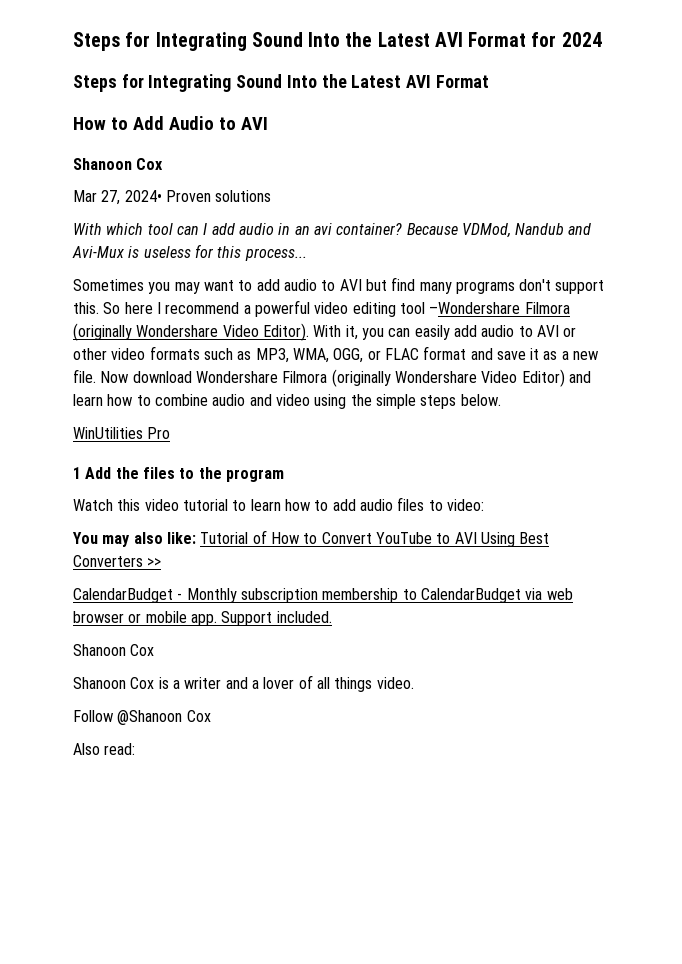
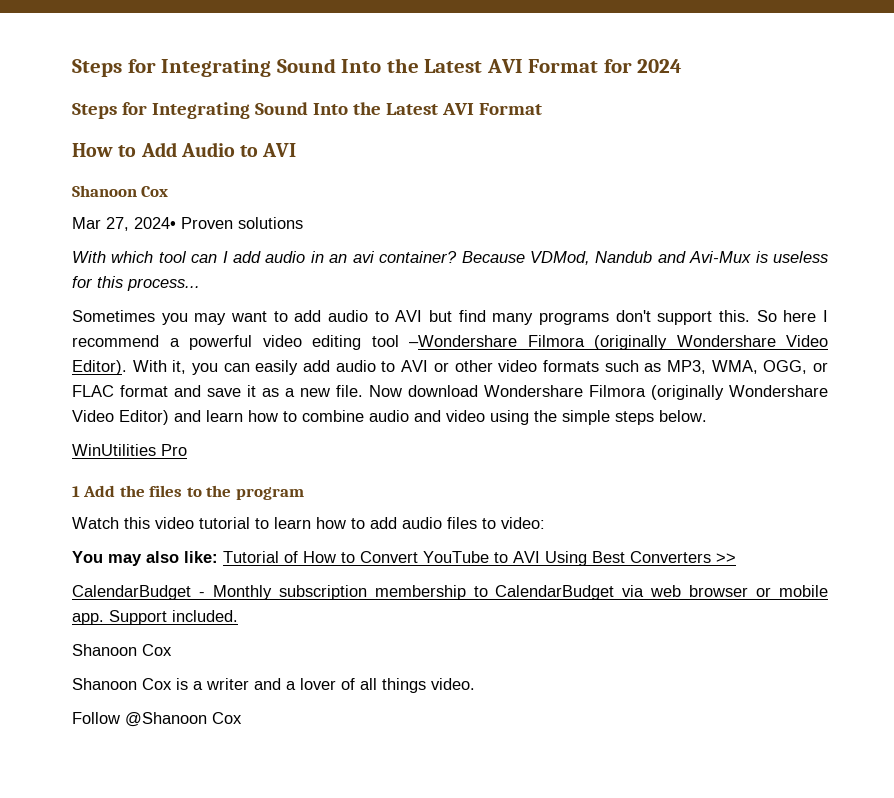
- Also read:

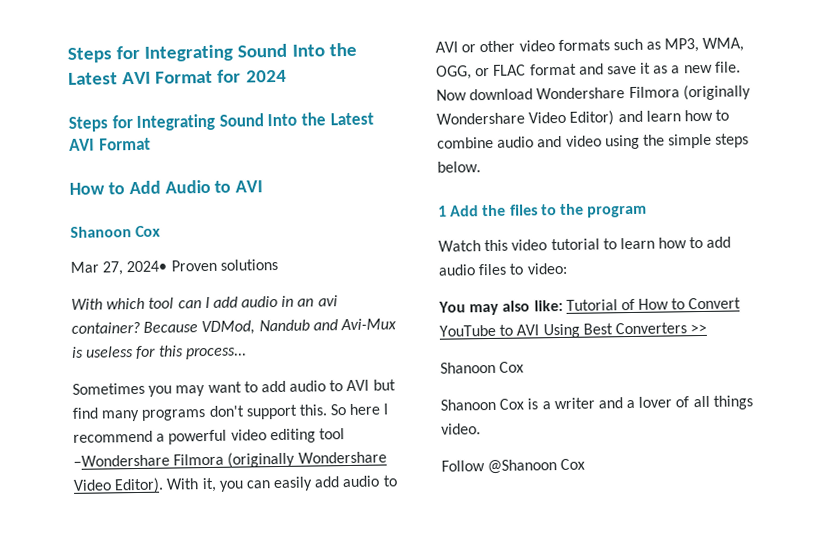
- WinUtilities Pro
- CalendarBudget - Monthly subscription membership to CalendarBudget via web browser or mobile app. Support included.

